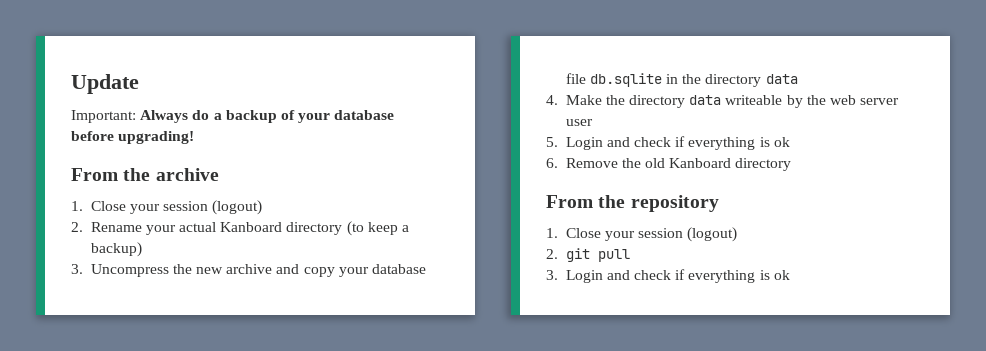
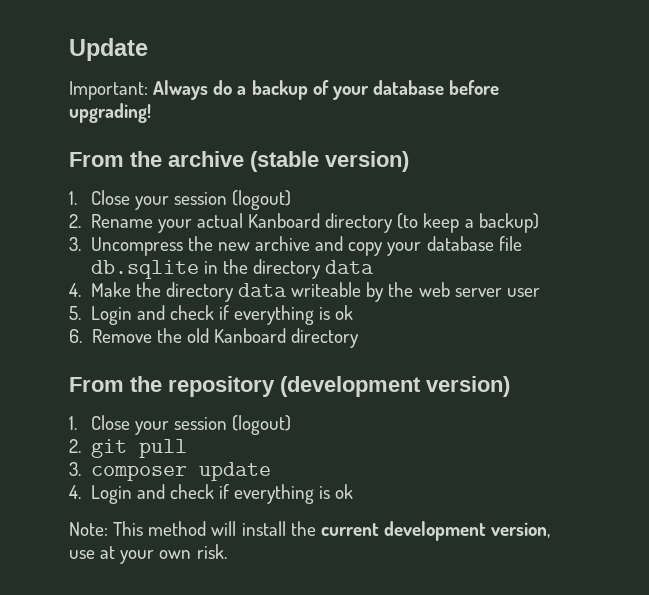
- From the archive
+ From the archive (stable version)
- From the repository
+ From the repository (development version)
- 3. Login and check if everything is ok
+ 3. composer update
+ 4. Login and check if everything is ok
+ Note: This method will install the current development version, use at your own risk.

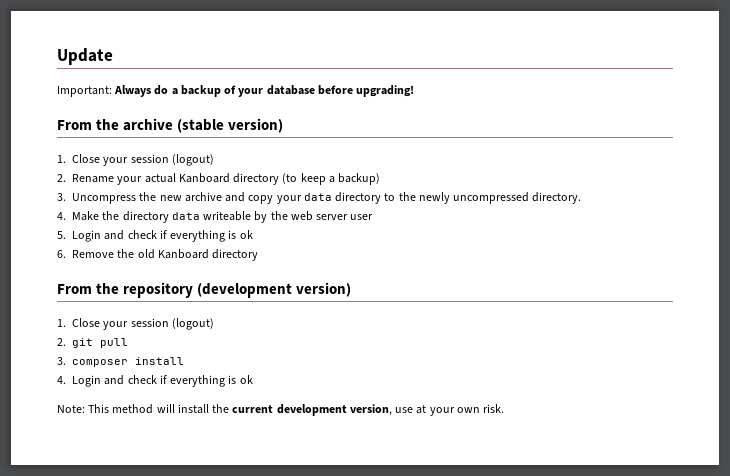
- 3. Uncompress the new archive and copy your database file db.sqlite in the directory data
+ 3. Uncompress the new archive and copy your data directory to the newly uncompressed directory.
- 3. composer update
+ 3. composer install

